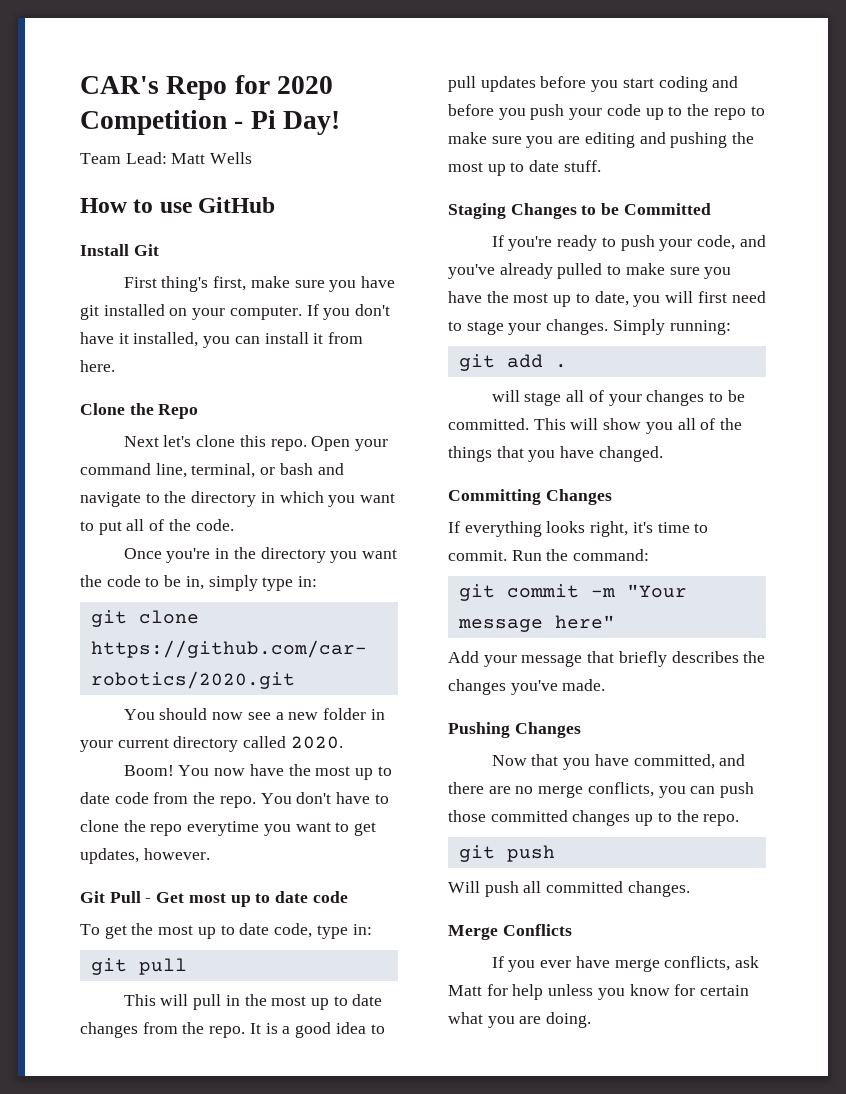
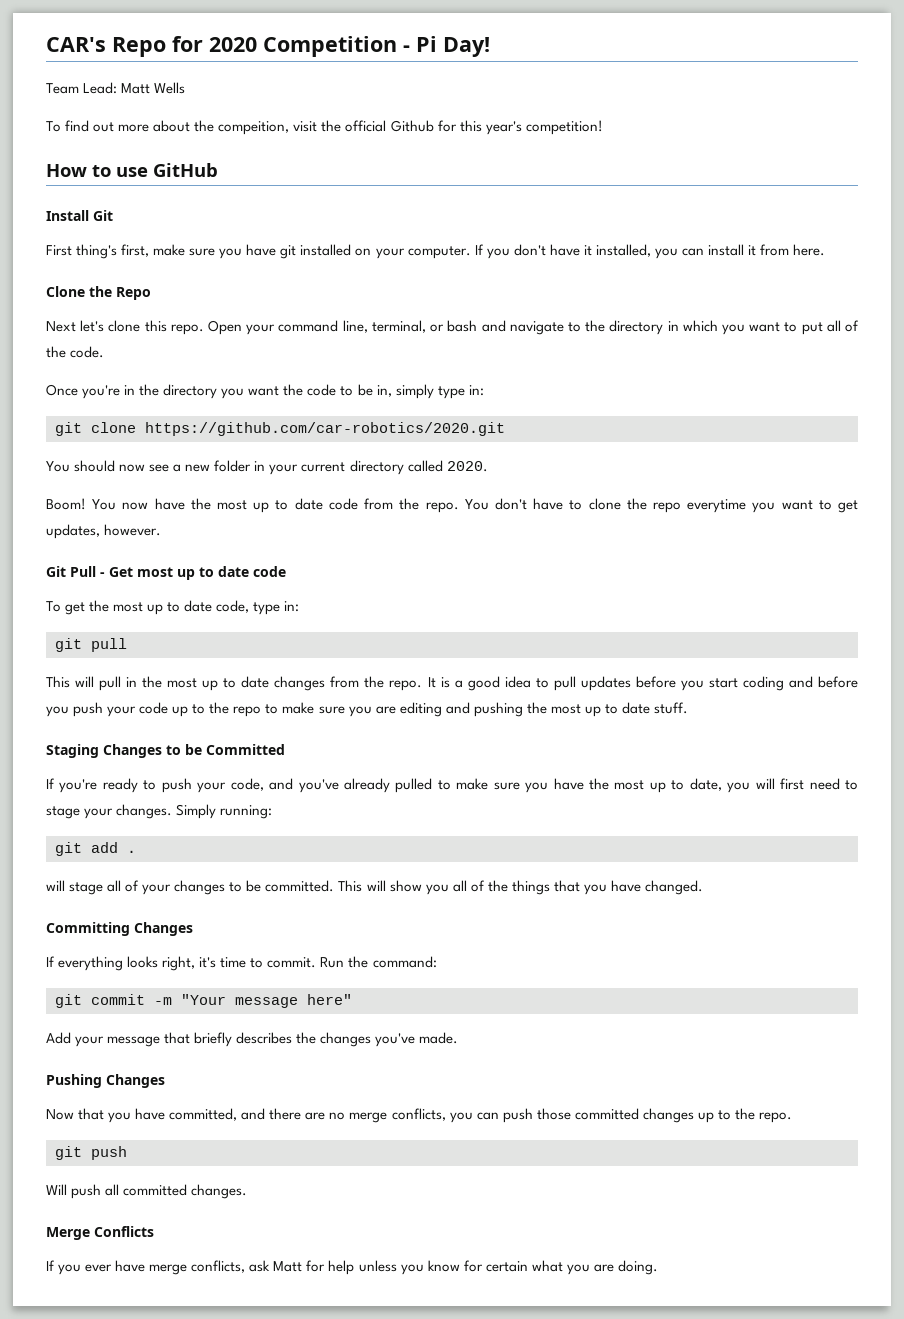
+ To find out more about the compeition, visit the official Github for this year's competition!

